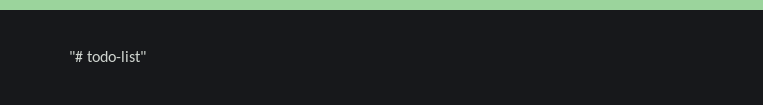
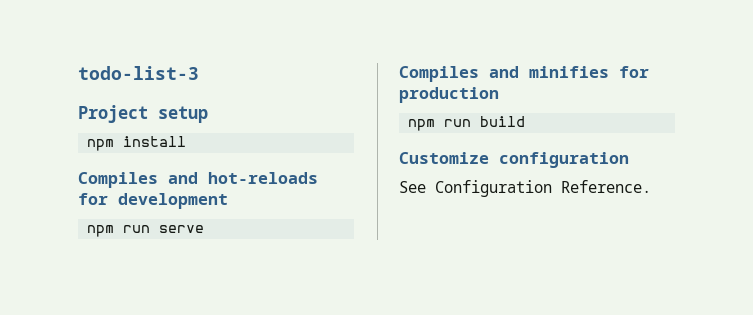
- "# todo-list"
+ todo-list-3
+ Project setup
+ npm install
+ Compiles and hot-reloads for development
+ npm run serve
+ Compiles and minifies for production
+ npm run build
+ Customize configuration
+ See Configuration Reference.

